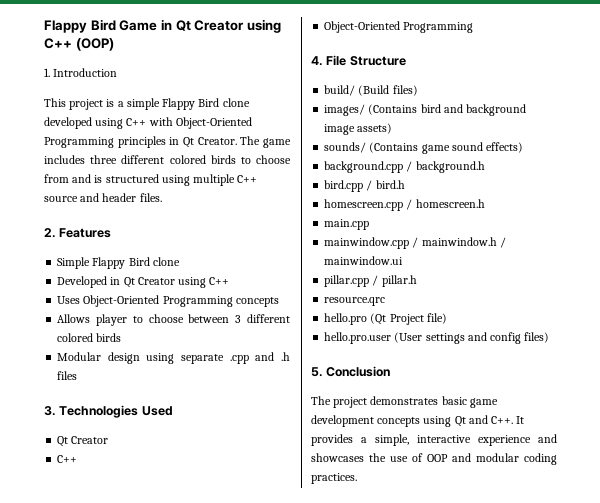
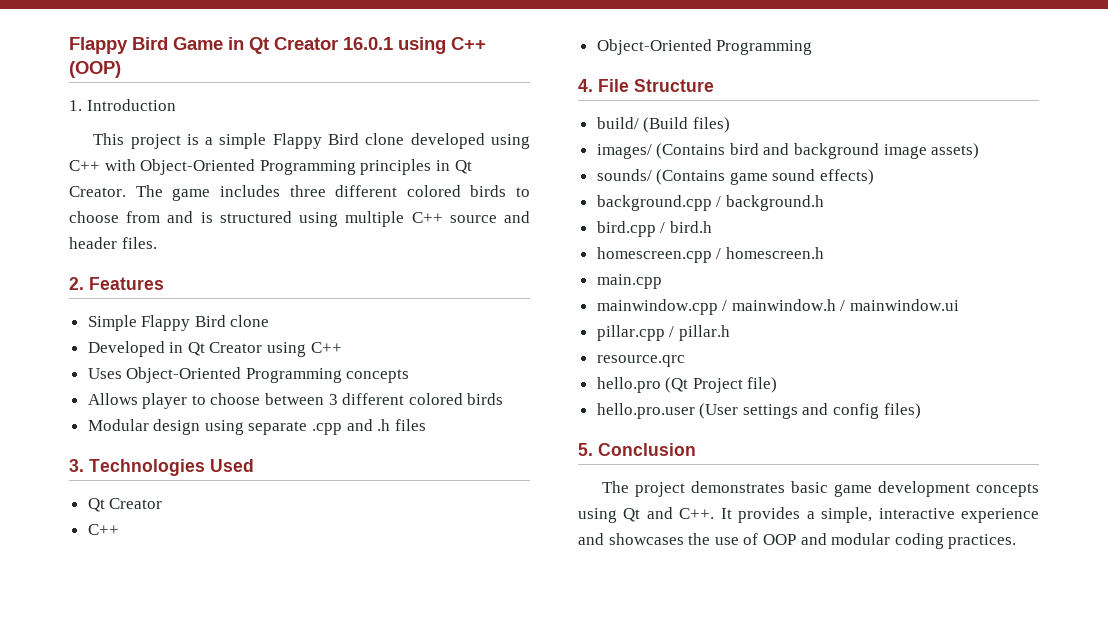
- Flappy Bird Game in Qt Creator using C++ (OOP)
+ Flappy Bird Game in Qt Creator 16.0.1 using C++ (OOP)

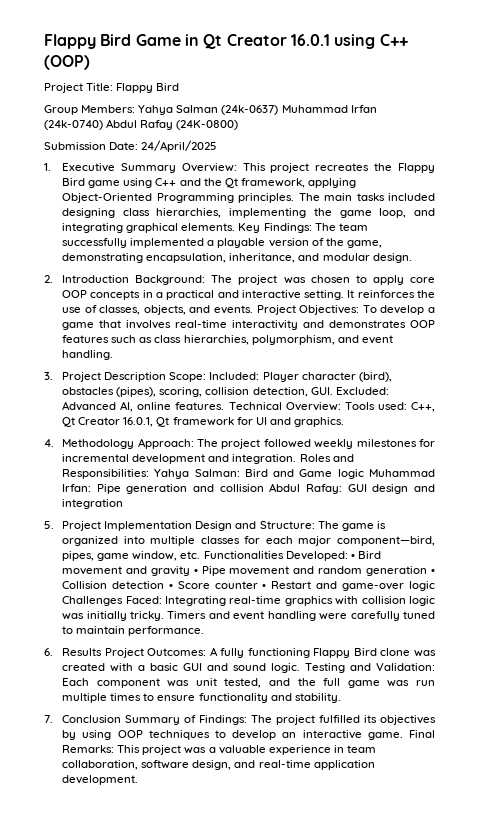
- 1. Introduction
- This project is a simple Flappy Bird clone developed using C++ with Object-Oriented Programming principles in Qt Creator. The game includes three different colored birds to choose from and is structured using multiple C++ source and header files.
- 2. Features
- Simple Flappy Bird clone
- Developed in Qt Creator using C++
- Uses Object-Oriented Programming concepts
- Allows player to choose between 3 different colored birds
- Modular design using separate .cpp and .h files
- 3. Technologies Used
- Qt Creator
- C++
- Object-Oriented Programming
- 4. File Structure
- build/ (Build files)
- images/ (Contains bird and background image assets)
- sounds/ (Contains game sound effects)
- background.cpp / background.h
- bird.cpp / bird.h
- homescreen.cpp / homescreen.h
- main.cpp
- mainwindow.cpp / mainwindow.h / mainwindow.ui
- pillar.cpp / pillar.h
- resource.qrc
- hello.pro (Qt Project file)
- hello.pro.user (User settings and config files)
- 5. Conclusion
- The project demonstrates basic game development concepts using Qt and C++. It provides a simple, interactive experience and showcases the use of OOP and modular coding practices.
+ Project Title: Flappy Bird
+ Group Members: Yahya Salman (24k-0637) Muhammad Irfan (24k-0740) Abdul Rafay (24K-0800)
+ Submission Date: 24/April/2025
+ 1. Executive Summary Overview: This project recreates the Flappy Bird game using C++ and the Qt framework, applying Object-Oriented Programming principles. The main tasks included designing class hierarchies, implementing the game loop, and integrating graphical elements. Key Findings: The team successfully implemented a playable version of the game, demonstrating encapsulation, inheritance, and modular design.
+ 2. Introduction Background: The project was chosen to apply core OOP concepts in a practical and interactive setting. It reinforces the use of classes, objects, and events. Project Objectives: To develop a game that involves real-time interactivity and demonstrates OOP features such as class hierarchies, polymorphism, and event handling.
+ 3. Project Description Scope: Included: Player character (bird), obstacles (pipes), scoring, collision detection, GUI. Excluded: Advanced AI, online features. Technical Overview: Tools used: C++, Qt Creator 16.0.1, Qt framework for UI and graphics.
+ 4. Methodology Approach: The project followed weekly milestones for incremental development and integration. Roles and Responsibilities: Yahya Salman: Bird and Game logic Muhammad Irfan: Pipe generation and collision Abdul Rafay: GUI design and integration
+ 5. Project Implementation Design and Structure: The game is organized into multiple classes for each major component—bird, pipes, game window, etc. Functionalities Developed: • Bird movement and gravity • Pipe movement and random generation • Collision detection • Score counter • Restart and game-over logic Challenges Faced: Integrating real-time graphics with collision logic was initially tricky. Timers and event handling were carefully tuned to maintain performance.
+ 6. Results Project Outcomes: A fully functioning Flappy Bird clone was created with a basic GUI and sound logic. Testing and Validation: Each component was unit tested, and the full game was run multiple times to ensure functionality and stability.
+ 7. Conclusion Summary of Findings: The project fulfilled its objectives by using OOP techniques to develop an interactive game. Final Remarks: This project was a valuable experience in team collaboration, software design, and real-time application development.

